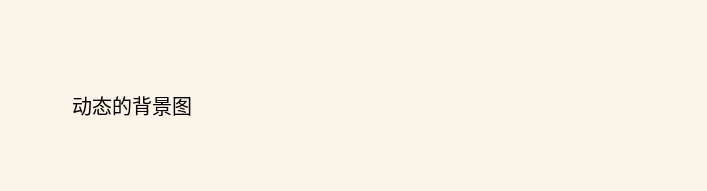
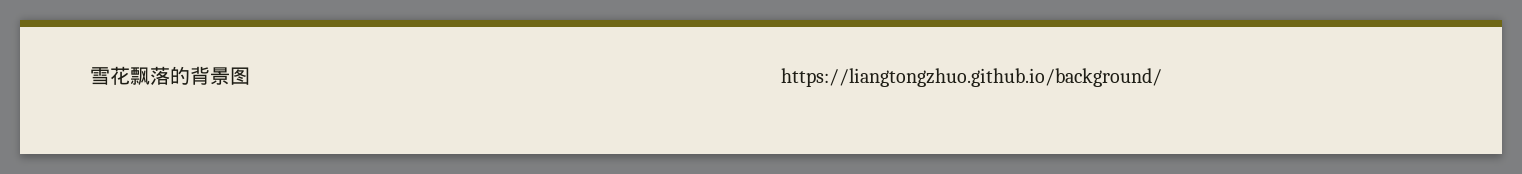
- 动态的背景图
+ 雪花飘落的背景图
+ https://liangtongzhuo.github.io/background/

